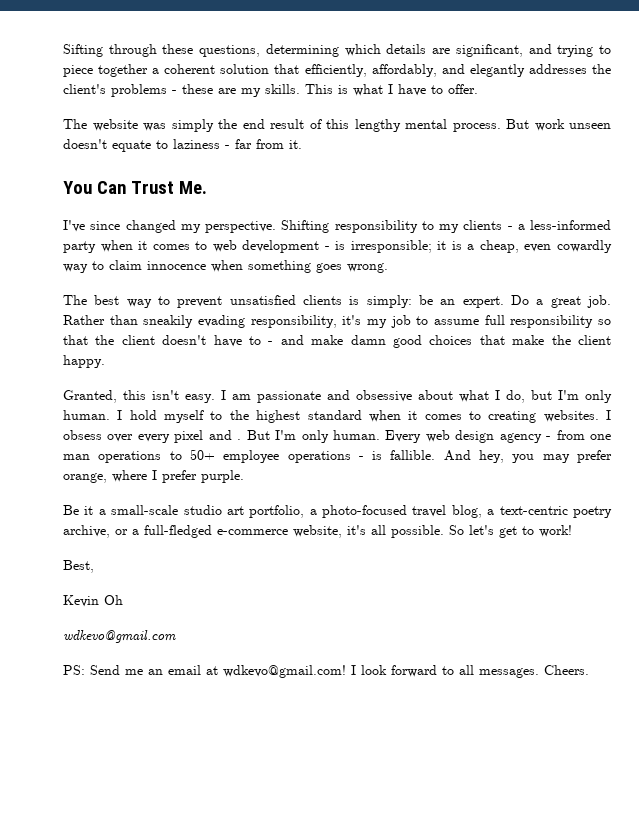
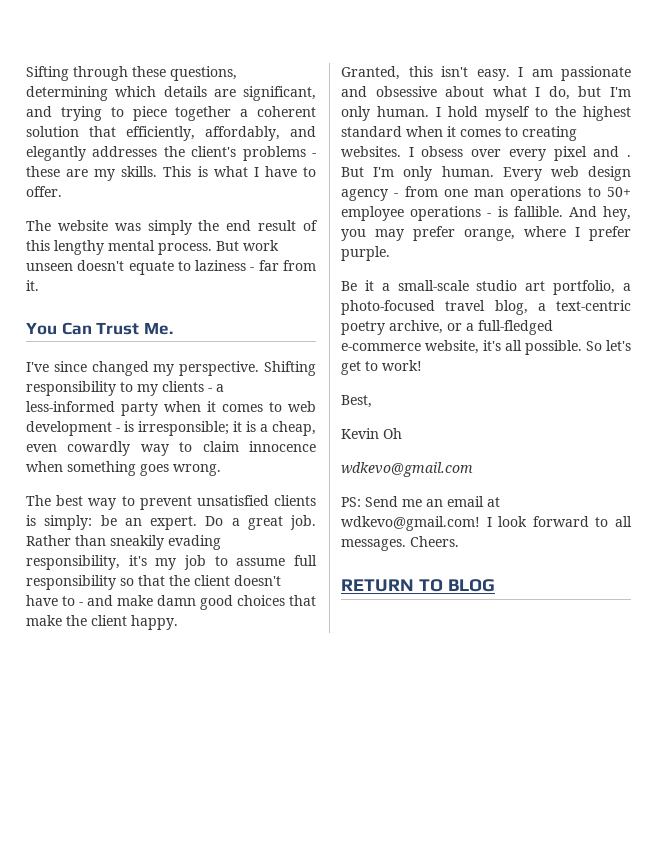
+ RETURN TO BLOG

